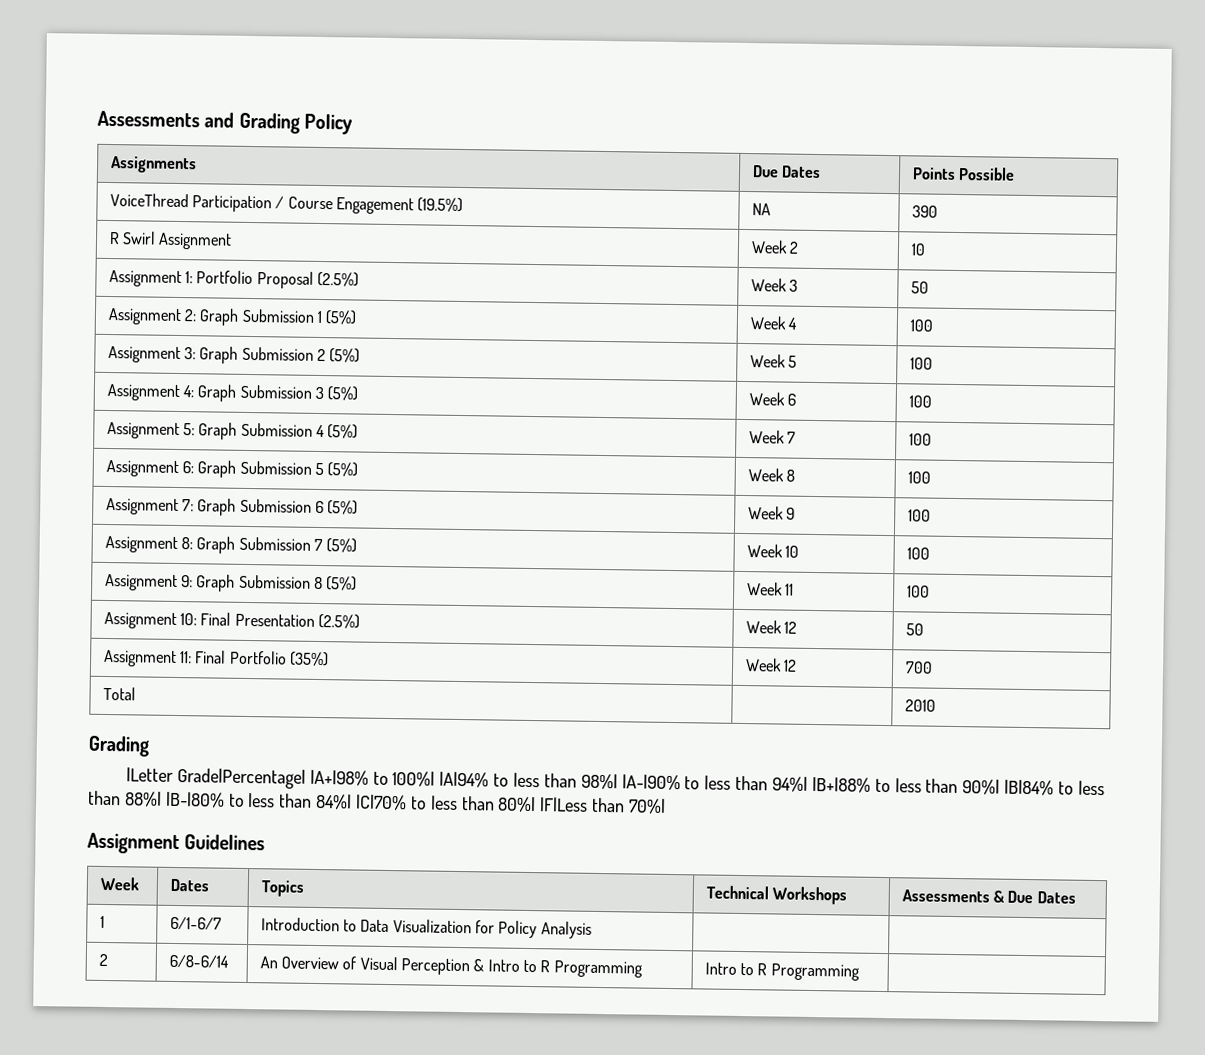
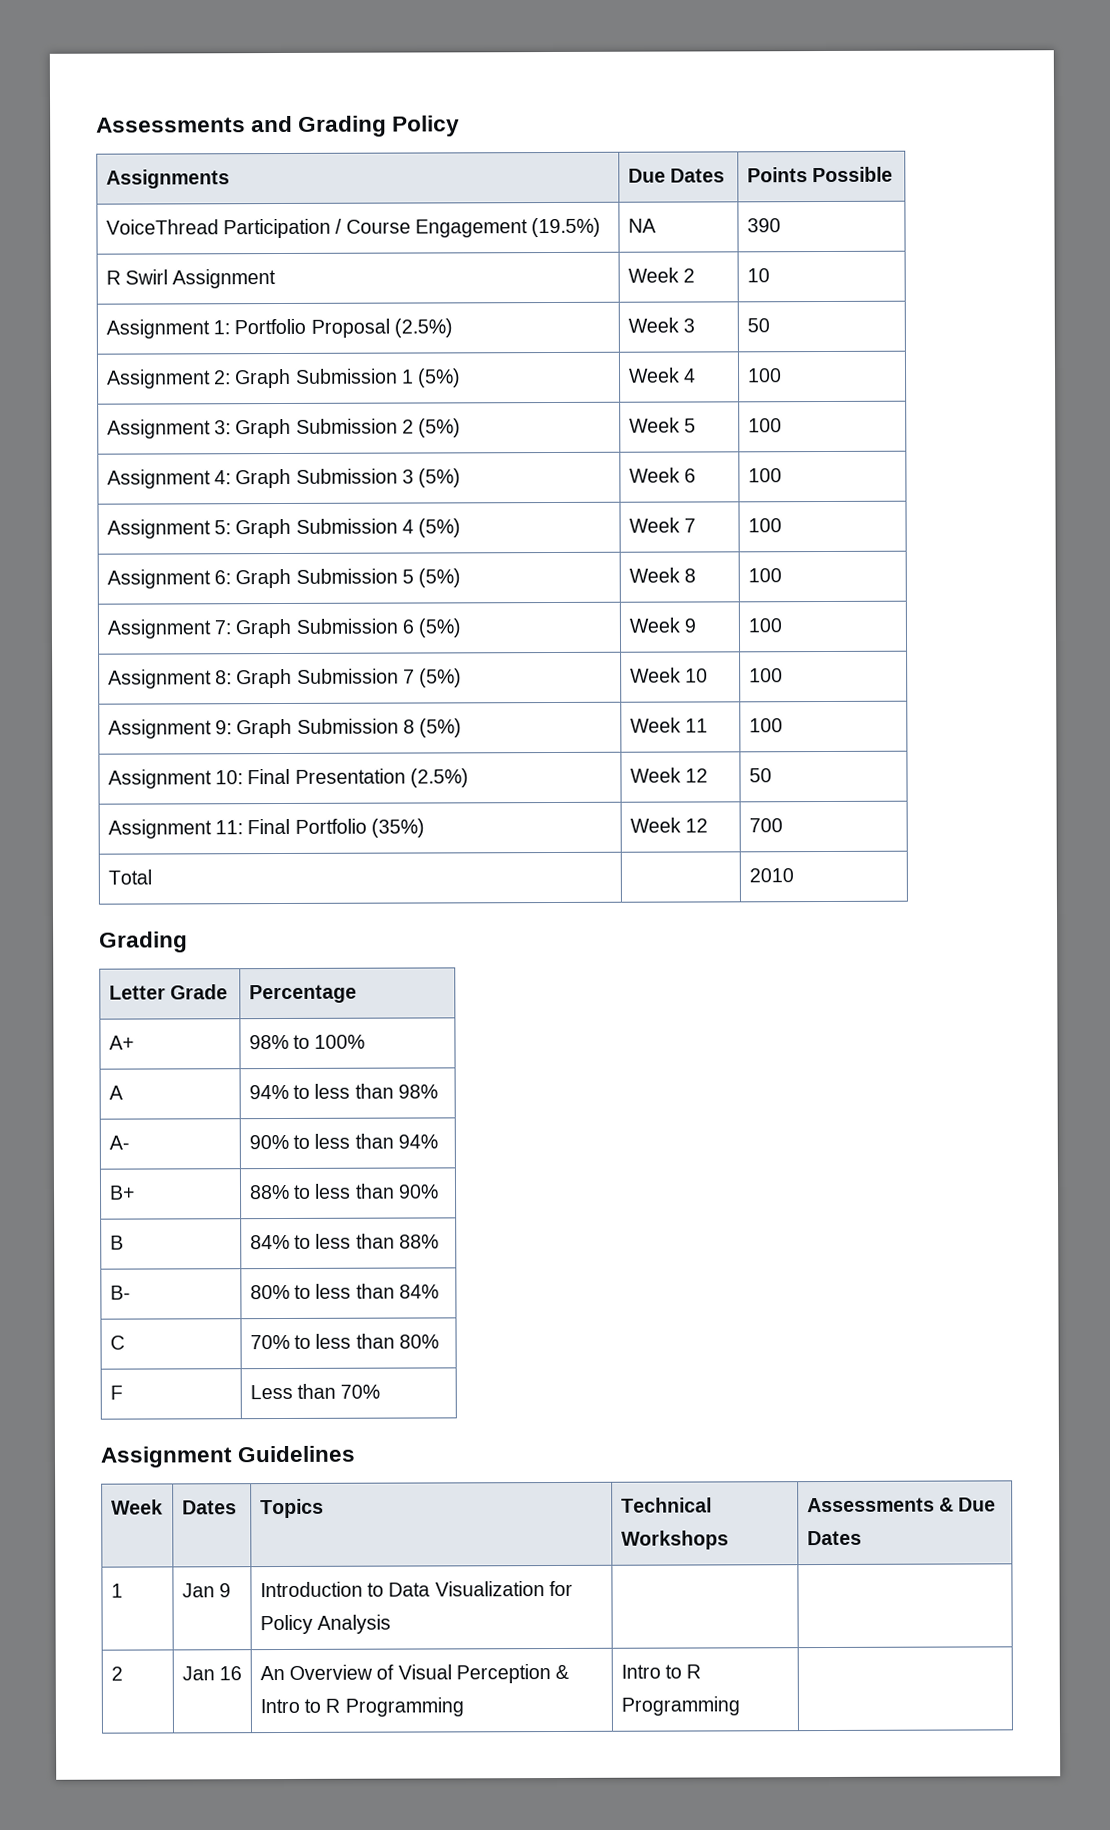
- |Letter Grade|Percentage| |A+|98% to 100%| |A|94% to less than 98%| |A-|90% to less than 94%| |B+|88% to less than 90%| |B|84% to less than 88%| |B-|80% to less than 84%| |C|70% to less than 80%| |F|Less than 70%|
+ Letter Grade | Percentage
+ A+ | 98% to 100%
+ A | 94% to less than 98%
+ A- | 90% to less than 94%
+ B+ | 88% to less than 90%
+ B | 84% to less than 88%
+ B- | 80% to less than 84%
+ C | 70% to less than 80%
+ F | Less than 70%
- 1 | 6/1-6/7 | Introduction to Data Visualization for Policy Analysis | |
+ 1 | Jan 9 | Introduction to Data Visualization for Policy Analysis | |
- 2 | 6/8-6/14 | An Overview of Visual Perception & Intro to R Programming | Intro to R Programming |
+ 2 | Jan 16 | An Overview of Visual Perception & Intro to R Programming | Intro to R Programming |

